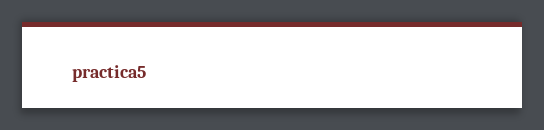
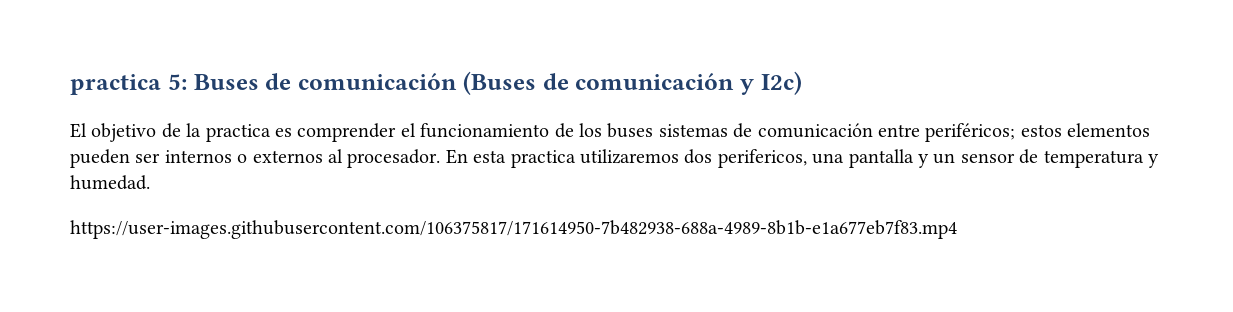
- practica5
+ practica 5: Buses de comunicación (Buses de comunicación y I2c)
+ El objetivo de la practica es comprender el funcionamiento de los buses sistemas de comunicación entre periféricos; estos elementos pueden ser internos o externos al procesador. En esta practica utilizaremos dos perifericos, una pantalla y un sensor de temperatura y humedad.
+ https://user-images.githubusercontent.com/106375817/171614950-7b482938-688a-4989-8b1b-e1a677eb7f83.mp4

